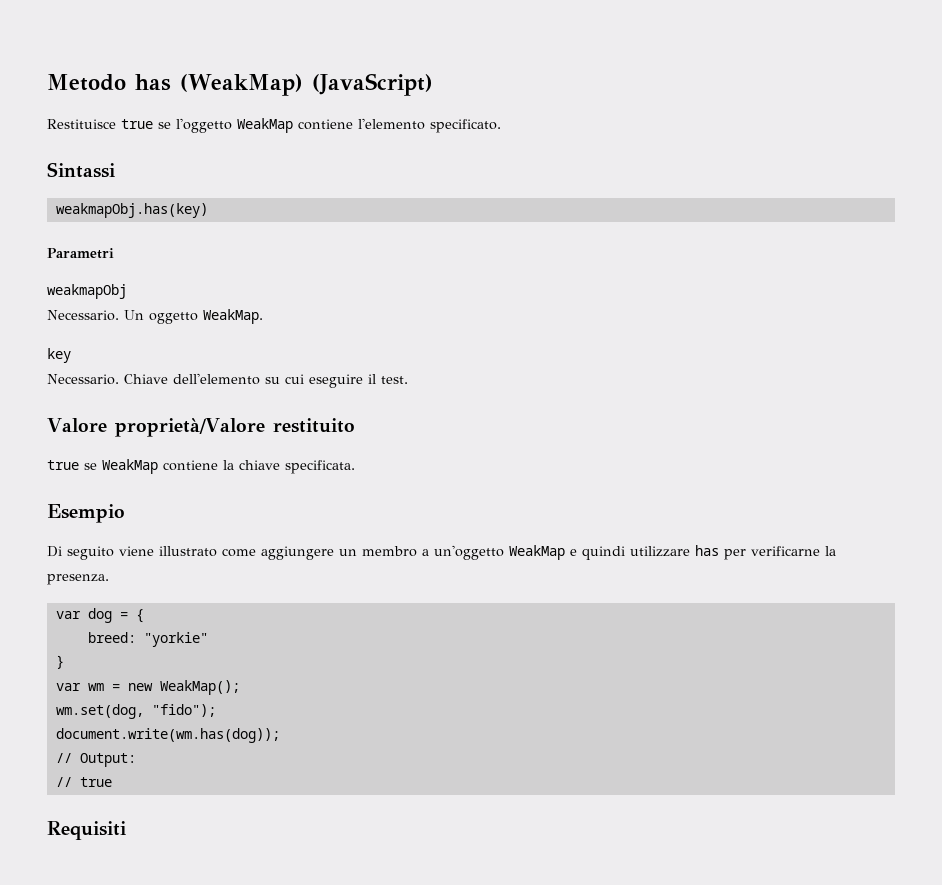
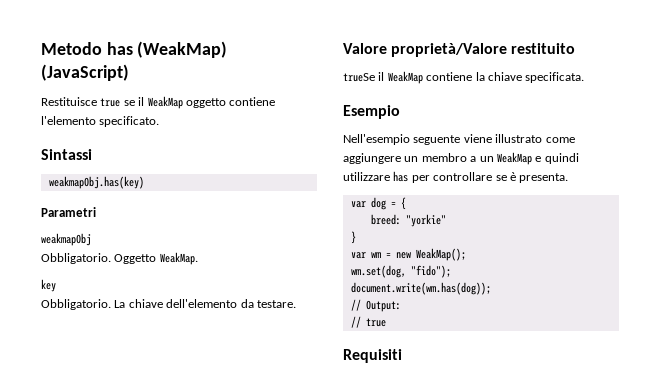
- Restituisce true se l'oggetto WeakMap contiene l'elemento specificato.
+ Restituisce true se il WeakMap oggetto contiene l'elemento specificato.
- Necessario. Un oggetto WeakMap.
+ Obbligatorio. Oggetto WeakMap.
- Necessario. Chiave dell'elemento su cui eseguire il test.
+ Obbligatorio. La chiave dell'elemento da testare.
- true se WeakMap contiene la chiave specificata.
+ trueSe il WeakMap contiene la chiave specificata.
- Di seguito viene illustrato come aggiungere un membro a un'oggetto WeakMap e quindi utilizzare has per verificarne la presenza.
+ Nell'esempio seguente viene illustrato come aggiungere un membro a un WeakMap e quindi utilizzare has per controllare se è presenta.

